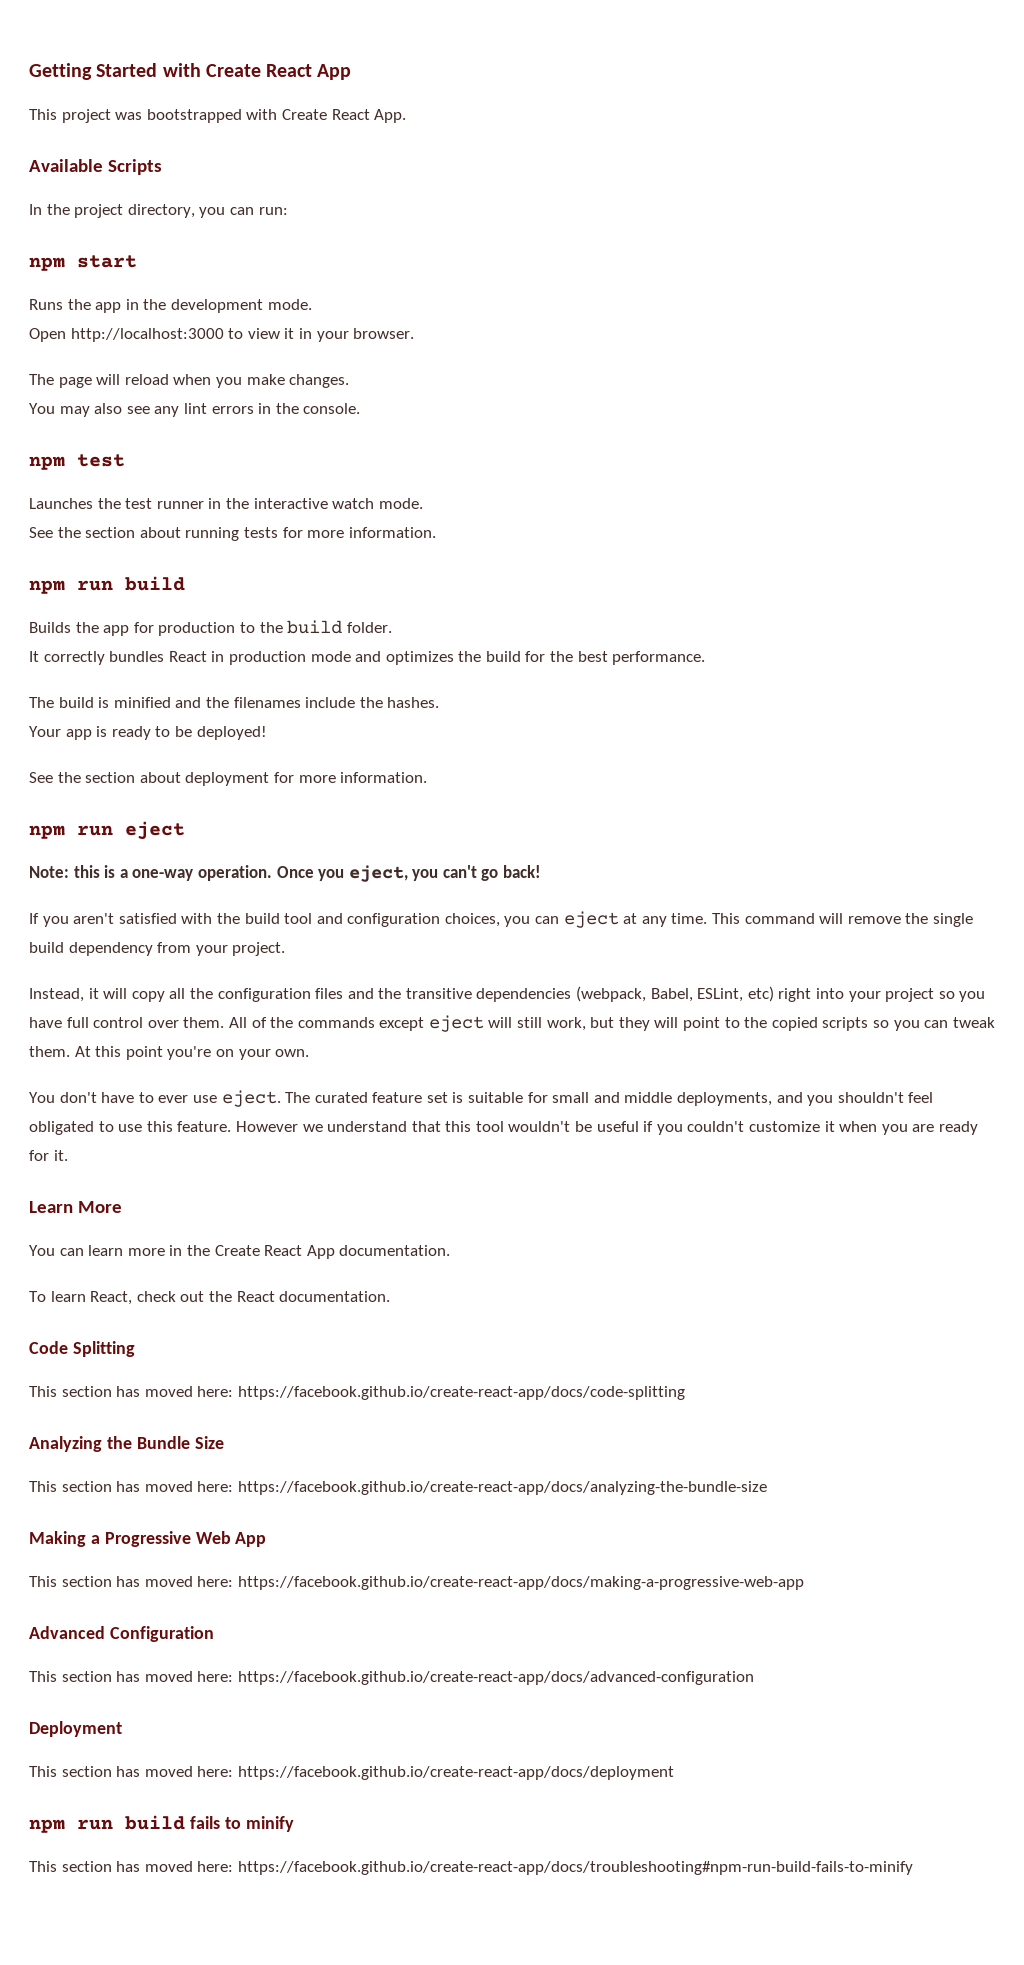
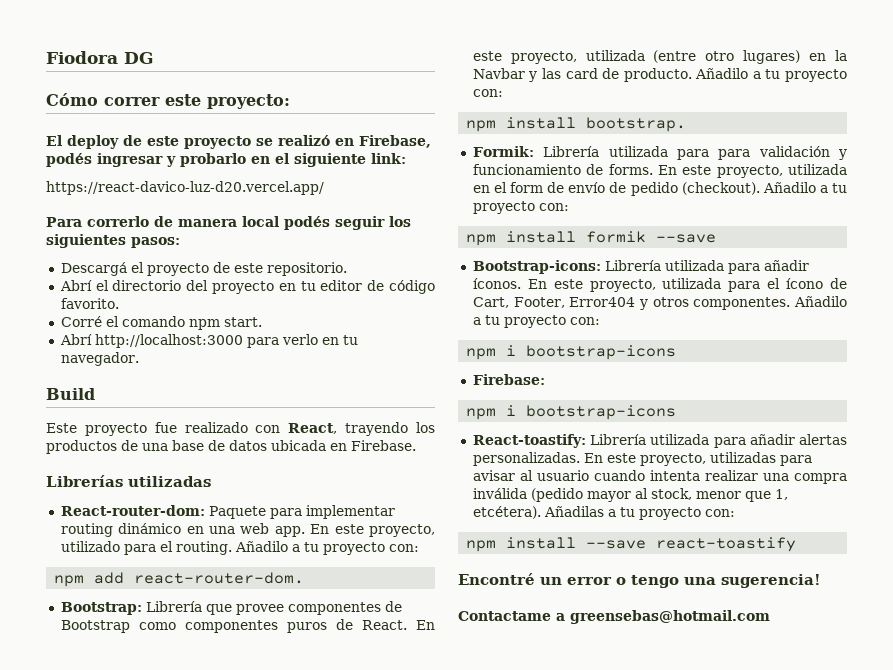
- Getting Started with Create React App
- This project was bootstrapped with Create React App.
- Available Scripts
- In the project directory, you can run:
- npm start
- Runs the app in the development mode.
- Open http://localhost:3000 to view it in your browser.
- The page will reload when you make changes.
- You may also see any lint errors in the console.
- npm test
- Launches the test runner in the interactive watch mode.
- See the section about running tests for more information.
- npm run build
- Builds the app for production to the build folder.
- It correctly bundles React in production mode and optimizes the build for the best performance.
- The build is minified and the filenames include the hashes.
- Your app is ready to be deployed!
- See the section about deployment for more information.
- npm run eject
- Note: this is a one-way operation. Once you eject, you can't go back!
- If you aren't satisfied with the build tool and configuration choices, you can eject at any time. This command will remove the single build dependency from your project.
- Instead, it will copy all the configuration files and the transitive dependencies (webpack, Babel, ESLint, etc) right into your project so you have full control over them. All of the commands except eject will still work, but they will point to the copied scripts so you can tweak them. At this point you're on your own.
- You don't have to ever use eject. The curated feature set is suitable for small and middle deployments, and you shouldn't feel obligated to use this feature. However we understand that this tool wouldn't be useful if you couldn't customize it when you are ready for it.
- Learn More
- You can learn more in the Create React App documentation.
- To learn React, check out the React documentation.
- Code Splitting
- This section has moved here: https://facebook.github.io/create-react-app/docs/code-splitting
- Analyzing the Bundle Size
- This section has moved here: https://facebook.github.io/create-react-app/docs/analyzing-the-bundle-size
- Making a Progressive Web App
- This section has moved here: https://facebook.github.io/create-react-app/docs/making-a-progressive-web-app
- Advanced Configuration
- This section has moved here: https://facebook.github.io/create-react-app/docs/advanced-configuration
- Deployment
- This section has moved here: https://facebook.github.io/create-react-app/docs/deployment
- npm run build fails to minify
- This section has moved here: https://facebook.github.io/create-react-app/docs/troubleshooting#npm-run-build-fails-to-minify
+ Fiodora DG
+ Cómo correr este proyecto:
+ El deploy de este proyecto se realizó en Firebase, podés ingresar y probarlo en el siguiente link:
+ https://react-davico-luz-d20.vercel.app/
+ Para correrlo de manera local podés seguir los siguientes pasos:
+ Descargá el proyecto de este repositorio.
+ Abrí el directorio del proyecto en tu editor de código favorito.
+ Corré el comando npm start.
+ Abrí http://localhost:3000 para verlo en tu navegador.
+ Build
+ Este proyecto fue realizado con React, trayendo los productos de una base de datos ubicada en Firebase.
+ Librerías utilizadas
+ React-router-dom: Paquete para implementar routing dinámico en una web app. En este proyecto, utilizado para el routing. Añadilo a tu proyecto con:
+ npm add react-router-dom.
+ Bootstrap: Librería que provee componentes de Bootstrap como componentes puros de React. En este proyecto, utilizada (entre otro lugares) en la Navbar y las card de producto. Añadilo a tu proyecto con:
+ npm install bootstrap.
+ Formik: Librería utilizada para para validación y funcionamiento de forms. En este proyecto, utilizada en el form de envío de pedido (checkout). Añadilo a tu proyecto con:
+ npm install formik --save
+ Bootstrap-icons: Librería utilizada para añadir íconos. En este proyecto, utilizada para el ícono de Cart, Footer, Error404 y otros componentes. Añadilo a tu proyecto con:
+ npm i bootstrap-icons
+ Firebase:
+ npm i bootstrap-icons
+ React-toastify: Librería utilizada para añadir alertas personalizadas. En este proyecto, utilizadas para avisar al usuario cuando intenta realizar una compra inválida (pedido mayor al stock, menor que 1, etcétera). Añadilas a tu proyecto con:
+ npm install --save react-toastify
+ Encontré un error o tengo una sugerencia!
+ Contactame a greensebas@hotmail.com

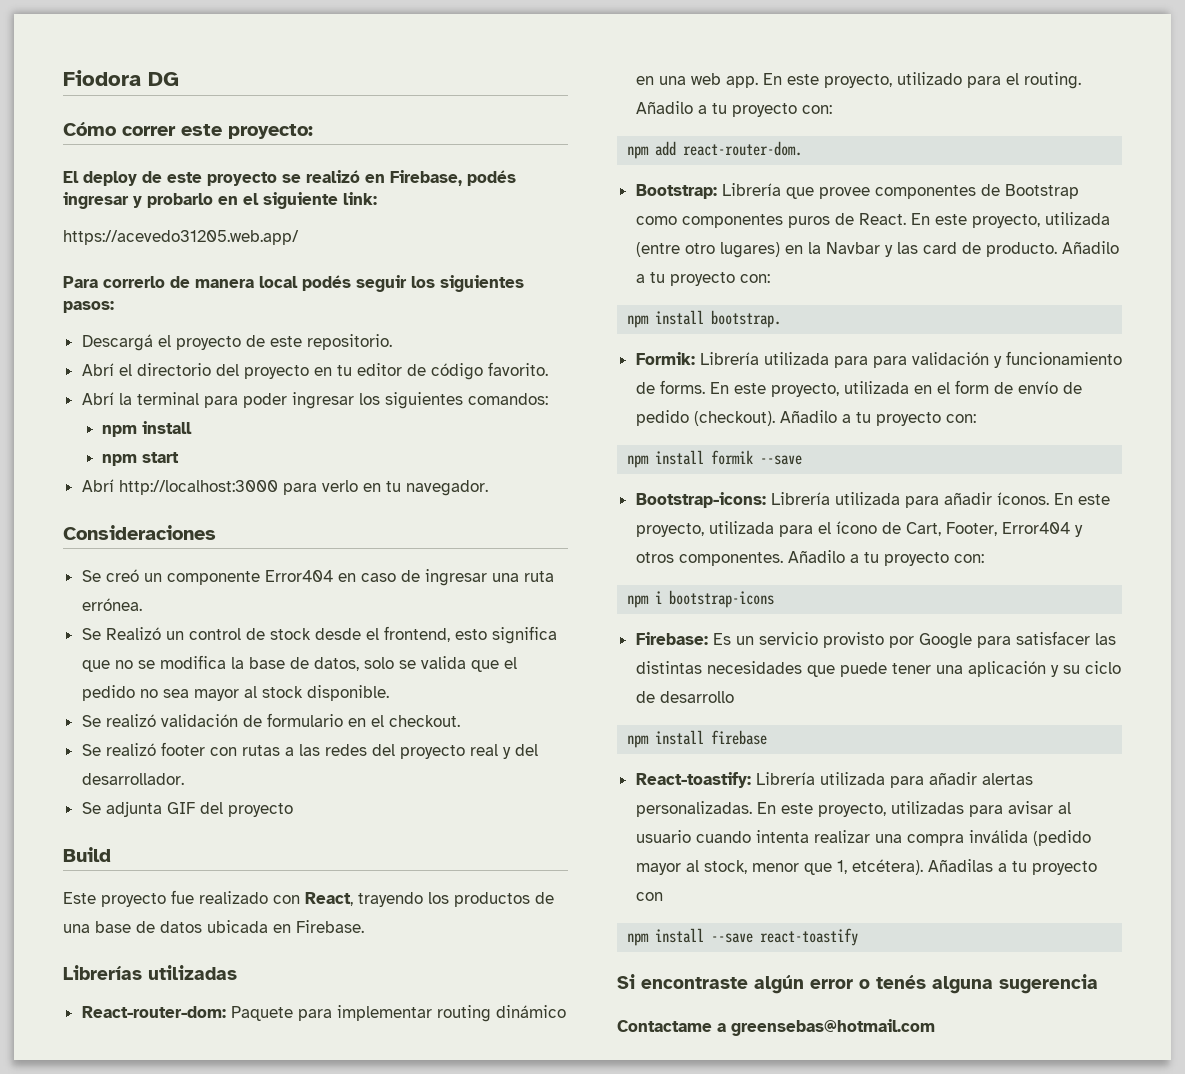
- https://react-davico-luz-d20.vercel.app/
+ https://acevedo31205.web.app/
- Corré el comando npm start.
+ Abrí la terminal para poder ingresar los siguientes comandos:
+ npm install
+ npm start
+ Consideraciones
+ Se creó un componente Error404 en caso de ingresar una ruta errónea.
+ Se Realizó un control de stock desde el frontend, esto significa que no se modifica la base de datos, solo se valida que el pedido no sea mayor al stock disponible.
+ Se realizó validación de formulario en el checkout.
+ Se realizó footer con rutas a las redes del proyecto real y del desarrollador.
+ Se adjunta GIF del proyecto
- Firebase:
- npm i bootstrap-icons
+ Firebase: Es un servicio provisto por Google para satisfacer las distintas necesidades que puede tener una aplicación y su ciclo de desarrollo
+ npm install firebase
- Añadilas a tu proyecto con:
+ Añadilas a tu proyecto con
- Encontré un error o tengo una sugerencia!
+ Si encontraste algún error o tenés alguna sugerencia

